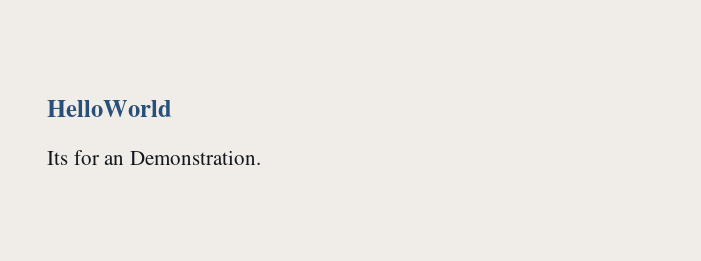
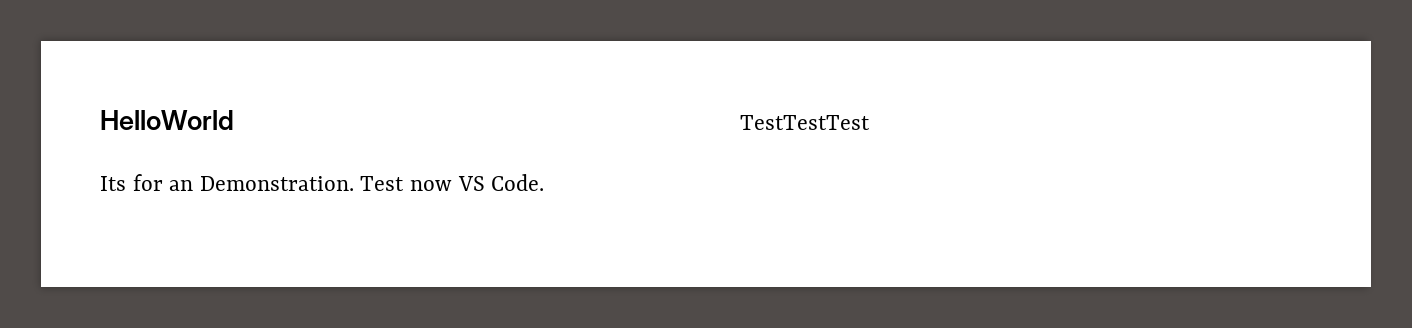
+ Test now VS Code. TestTestTest

